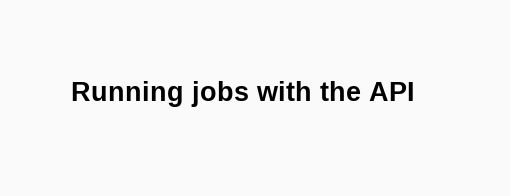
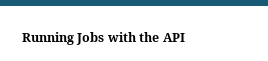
- Running jobs with the API
+ Running Jobs with the API

